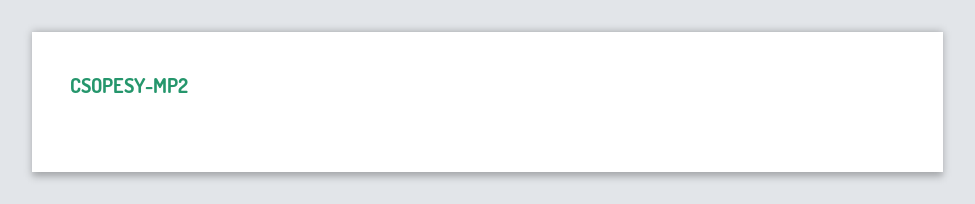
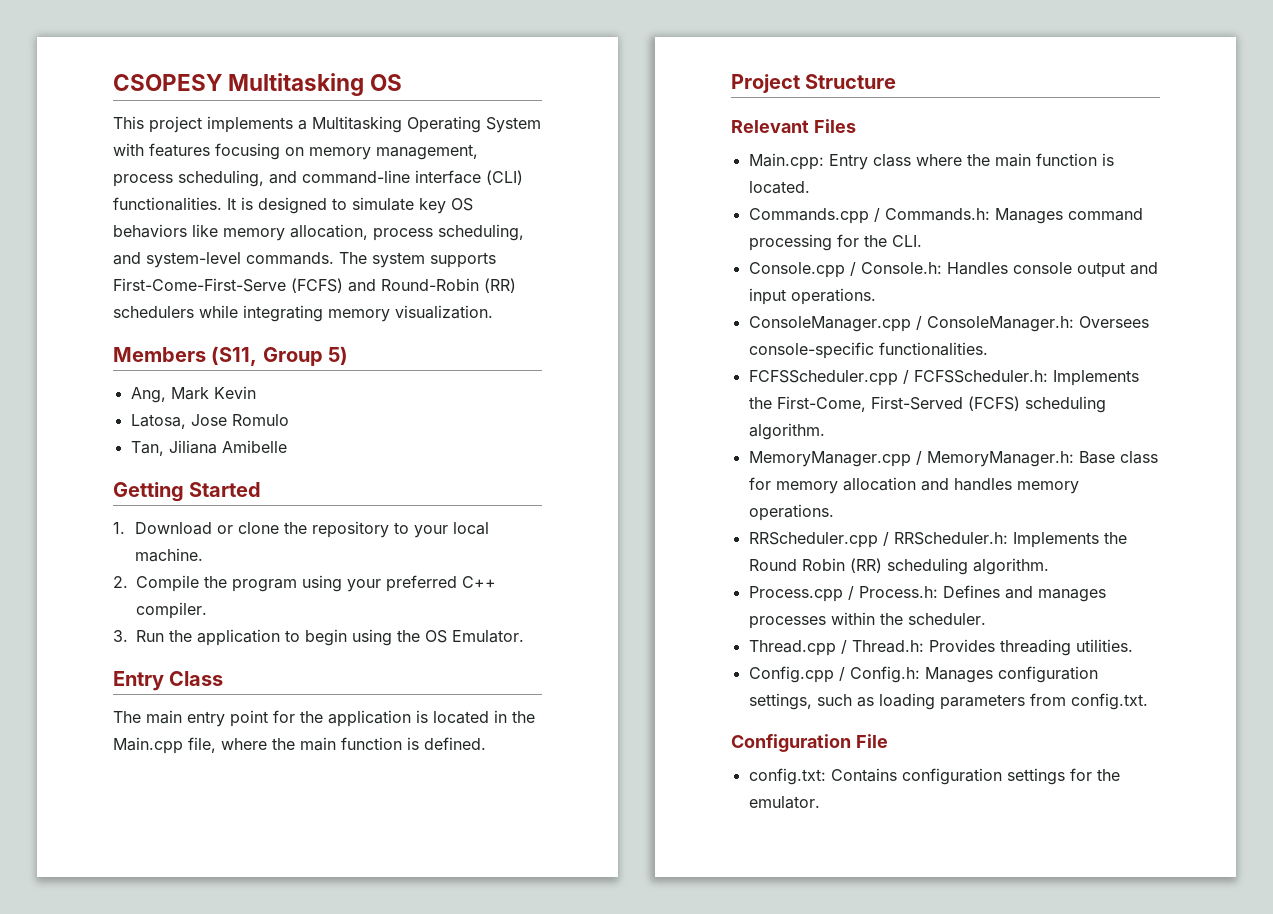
- CSOPESY-MP2
+ CSOPESY Multitasking OS
+ This project implements a Multitasking Operating System with features focusing on memory management, process scheduling, and command-line interface (CLI) functionalities. It is designed to simulate key OS behaviors like memory allocation, process scheduling, and system-level commands. The system supports First-Come-First-Serve (FCFS) and Round-Robin (RR) schedulers while integrating memory visualization.
+ Members (S11, Group 5)
+ Ang, Mark Kevin
+ Latosa, Jose Romulo
+ Tan, Jiliana Amibelle
+ Getting Started
+ 1. Download or clone the repository to your local machine.
+ 2. Compile the program using your preferred C++ compiler.
+ 3. Run the application to begin using the OS Emulator.
+ Entry Class
+ The main entry point for the application is located in the Main.cpp file, where the main function is defined.
+ Project Structure
+ Relevant Files
+ Main.cpp: Entry class where the main function is located.
+ Commands.cpp / Commands.h: Manages command processing for the CLI.
+ Console.cpp / Console.h: Handles console output and input operations.
+ ConsoleManager.cpp / ConsoleManager.h: Oversees console-specific functionalities.
+ FCFSScheduler.cpp / FCFSScheduler.h: Implements the First-Come, First-Served (FCFS) scheduling algorithm.
+ MemoryManager.cpp / MemoryManager.h: Base class for memory allocation and handles memory operations.
+ RRScheduler.cpp / RRScheduler.h: Implements the Round Robin (RR) scheduling algorithm.
+ Process.cpp / Process.h: Defines and manages processes within the scheduler.
+ Thread.cpp / Thread.h: Provides threading utilities.
+ Config.cpp / Config.h: Manages configuration settings, such as loading parameters from config.txt.
+ Configuration File
+ config.txt: Contains configuration settings for the emulator.

